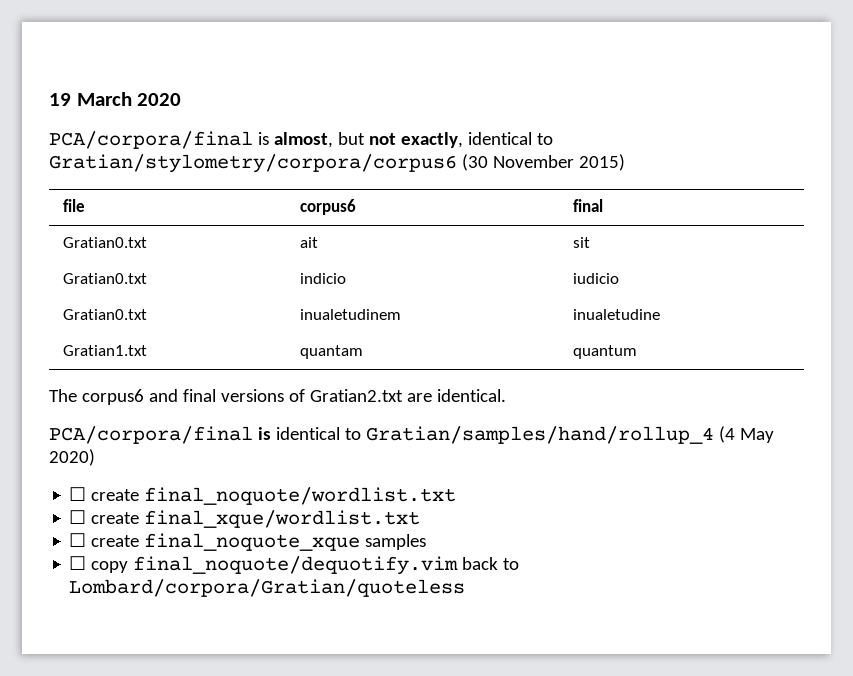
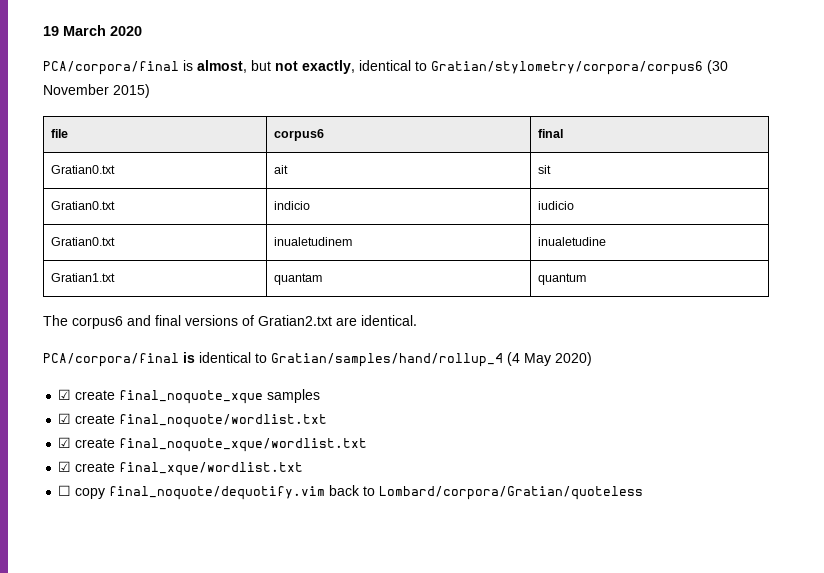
- ☐ create final_noquote/wordlist.txt
- ☐ create final_xque/wordlist.txt
- ☐ create final_noquote_xque samples
+ ☑ create final_noquote_xque samples
+ ☑ create final_noquote/wordlist.txt
+ ☑ create final_noquote_xque/wordlist.txt
+ ☑ create final_xque/wordlist.txt

